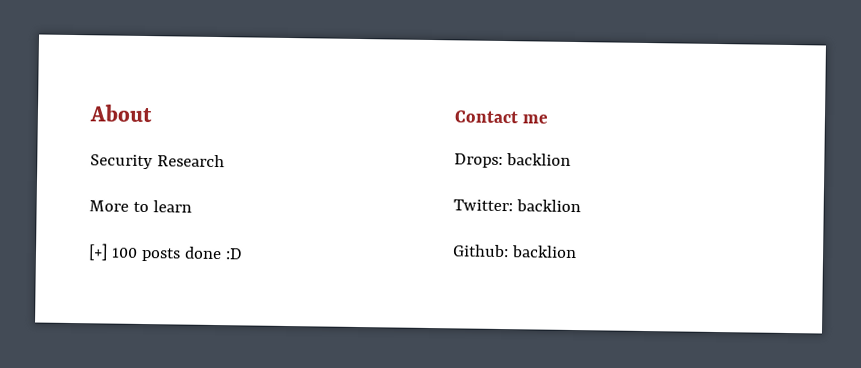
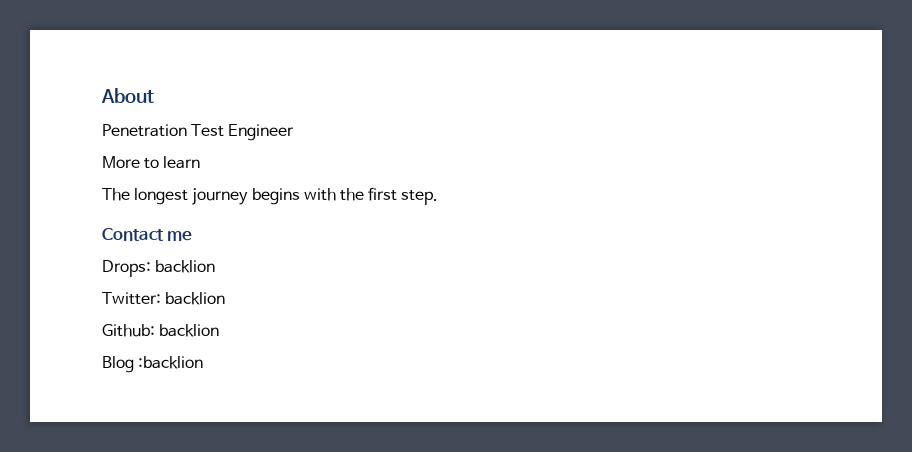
- Security Research
+ Penetration Test Engineer
- [+] 100 posts done :D
+ The longest journey begins with the first step.
+ Blog :backlion

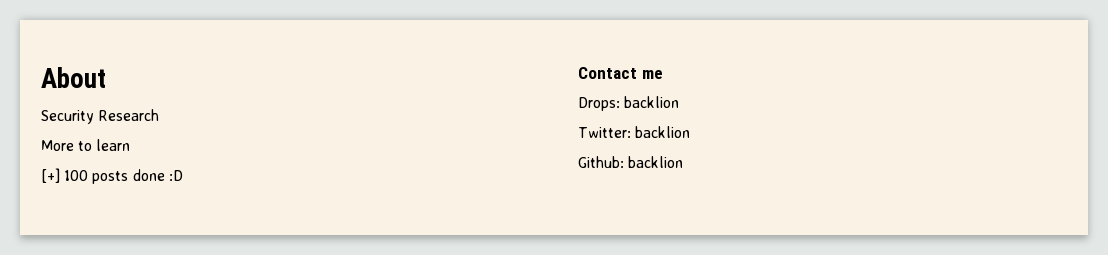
- Penetration Test Engineer
+ Security Research
- The longest journey begins with the first step.
+ [+] 100 posts done :D
- Blog :backlion

